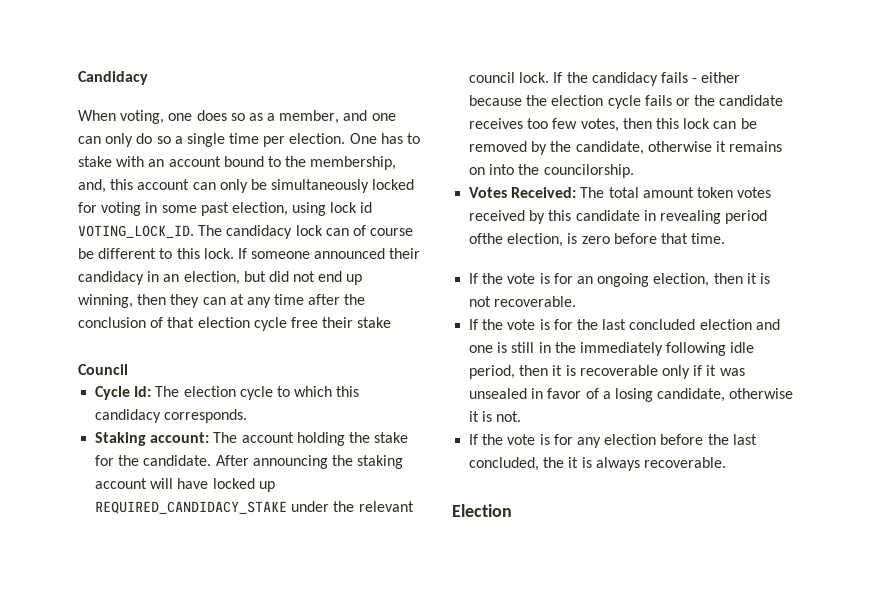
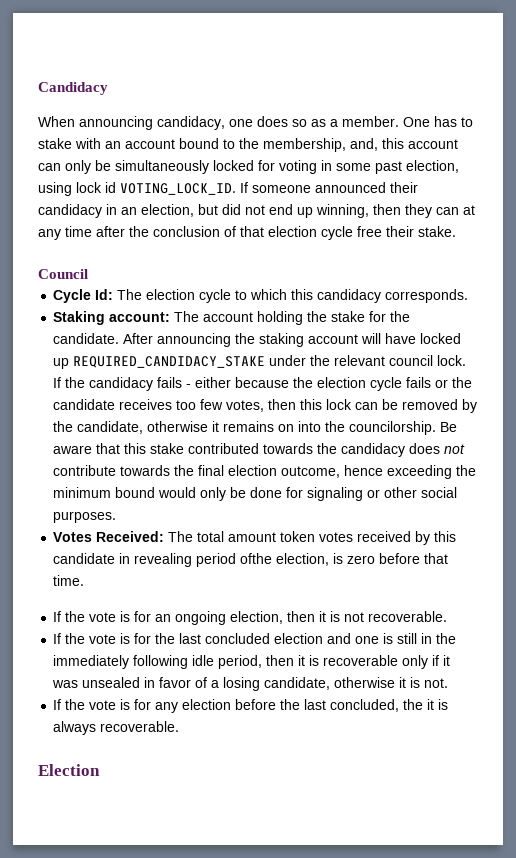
- When voting, one does so as a member, and one can only do so a single time per election.
+ When announcing candidacy, one does so as a member.
- The candidacy lock can of course be different to this lock.
- If someone announced their candidacy in an election, but did not end up winning, then they can at any time after the conclusion of that election cycle free their stake
+ If someone announced their candidacy in an election, but did not end up winning, then they can at any time after the conclusion of that election cycle free their stake.
+ Be aware that this stake contributed towards the candidacy does not contribute towards the final election outcome, hence exceeding the minimum bound would only be done for signaling or other social purposes.

